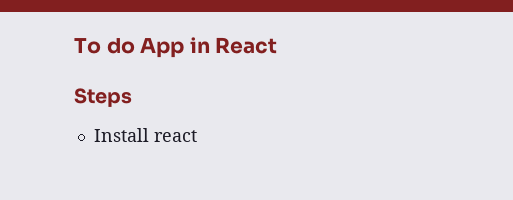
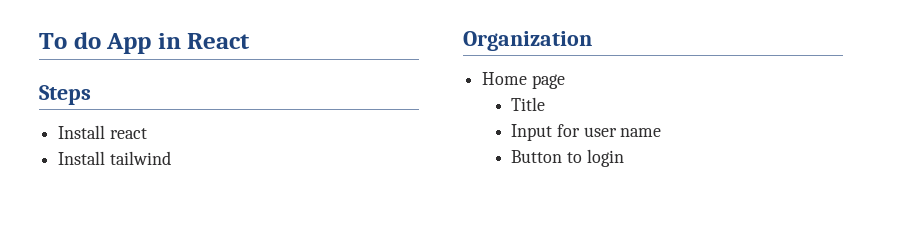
+ Install tailwind
+ Organization
+ Home page
+ Title
+ Input for user name
+ Button to login

